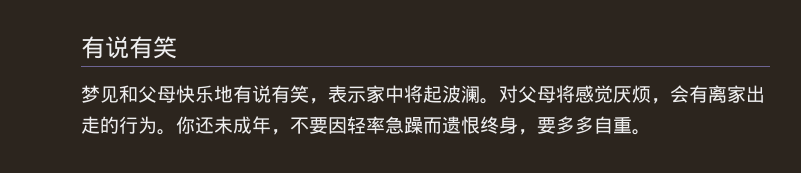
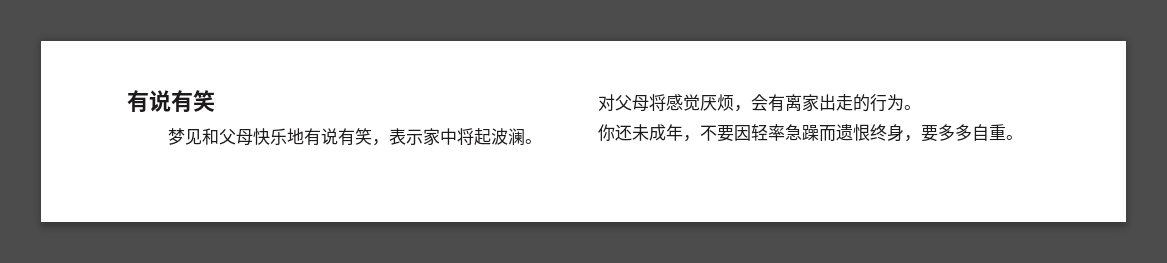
- 梦见和父母快乐地有说有笑，表示家中将起波澜。对父母将感觉厌烦，会有离家出走的行为。你还未成年，不要因轻率急躁而遗恨终身，要多多自重。
+ 梦见和父母快乐地有说有笑，表示家中将起波澜。
+ 对父母将感觉厌烦，会有离家出走的行为。
+ 你还未成年，不要因轻率急躁而遗恨终身，要多多自重。

